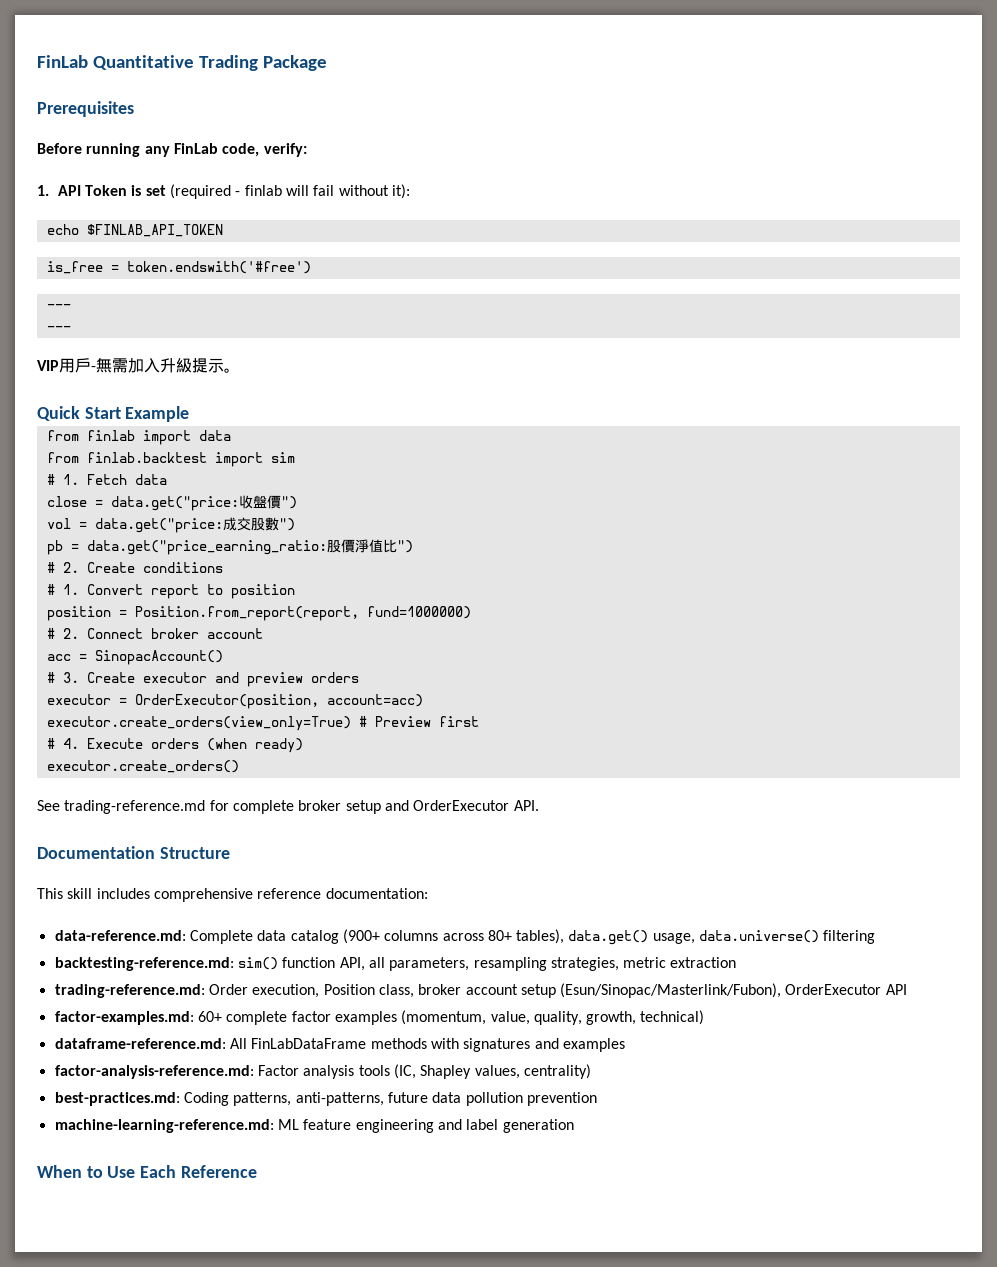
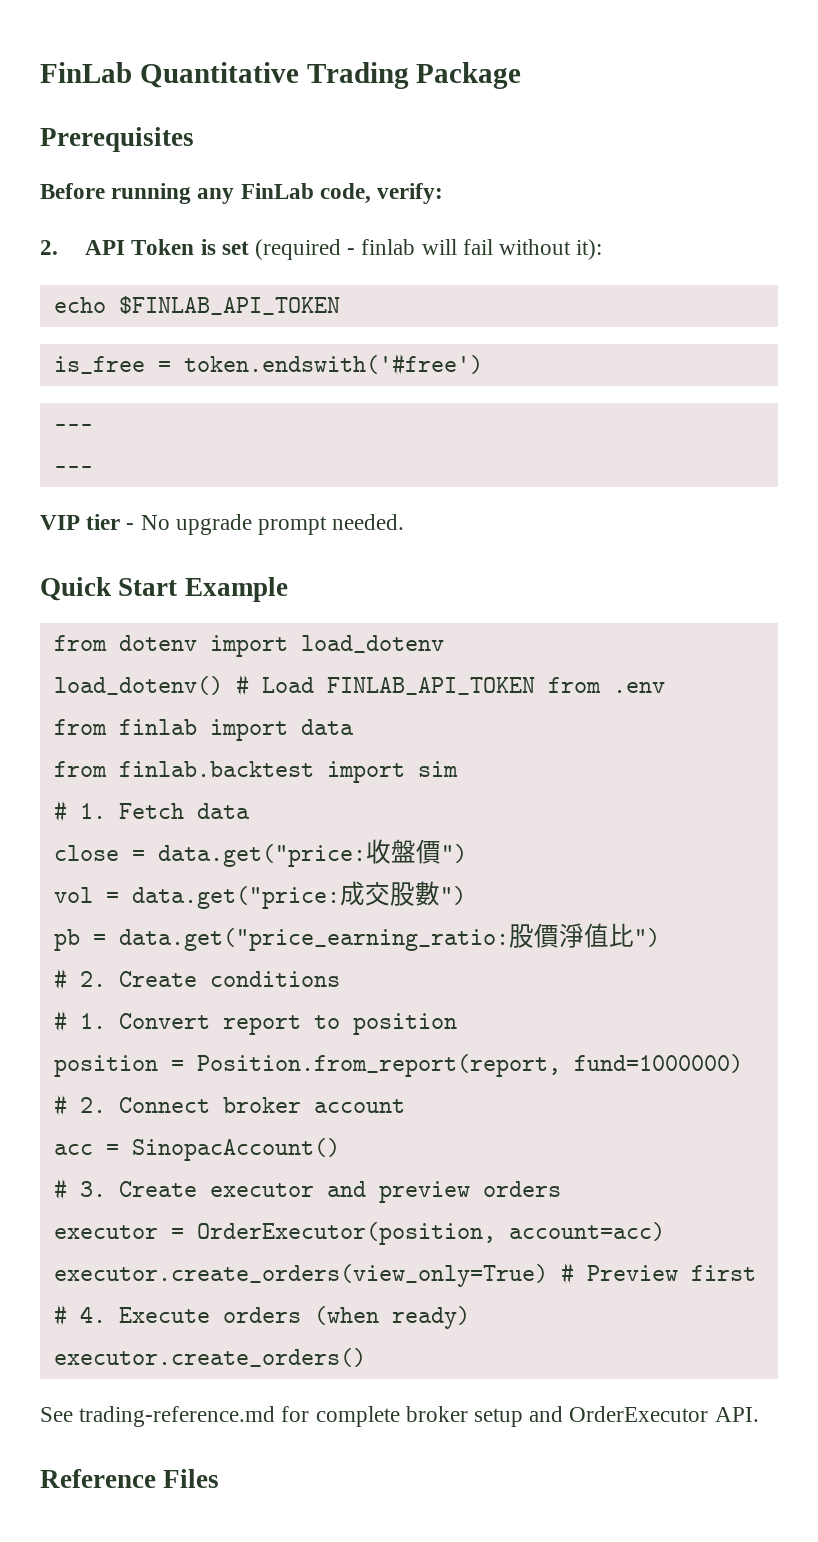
- 1. API Token is set (required - finlab will fail without it):
+ 2. API Token is set (required - finlab will fail without it):
- VIP用戶-無需加入升級提示。
+ VIP tier - No upgrade prompt needed.
  Quick Start Example
+ from dotenv import load_dotenv
+ load_dotenv() # Load FINLAB_API_TOKEN from .env
- Documentation Structure
- This skill includes comprehensive reference documentation:
- data-reference.md: Complete data catalog (900+ columns across 80+ tables), data.get() usage, data.universe() filtering
- backtesting-reference.md: sim() function API, all parameters, resampling strategies, metric extraction
- trading-reference.md: Order execution, Position class, broker account setup (Esun/Sinopac/Masterlink/Fubon), OrderExecutor API
- factor-examples.md: 60+ complete factor examples (momentum, value, quality, growth, technical)
- dataframe-reference.md: All FinLabDataFrame methods with signatures and examples
- factor-analysis-reference.md: Factor analysis tools (IC, Shapley values, centrality)
- best-practices.md: Coding patterns, anti-patterns, future data pollution prevention
- machine-learning-reference.md: ML feature engineering and label generation
- When to Use Each Reference
+ Reference Files

